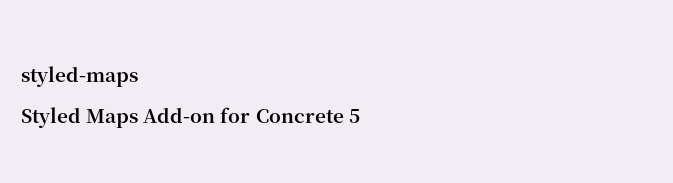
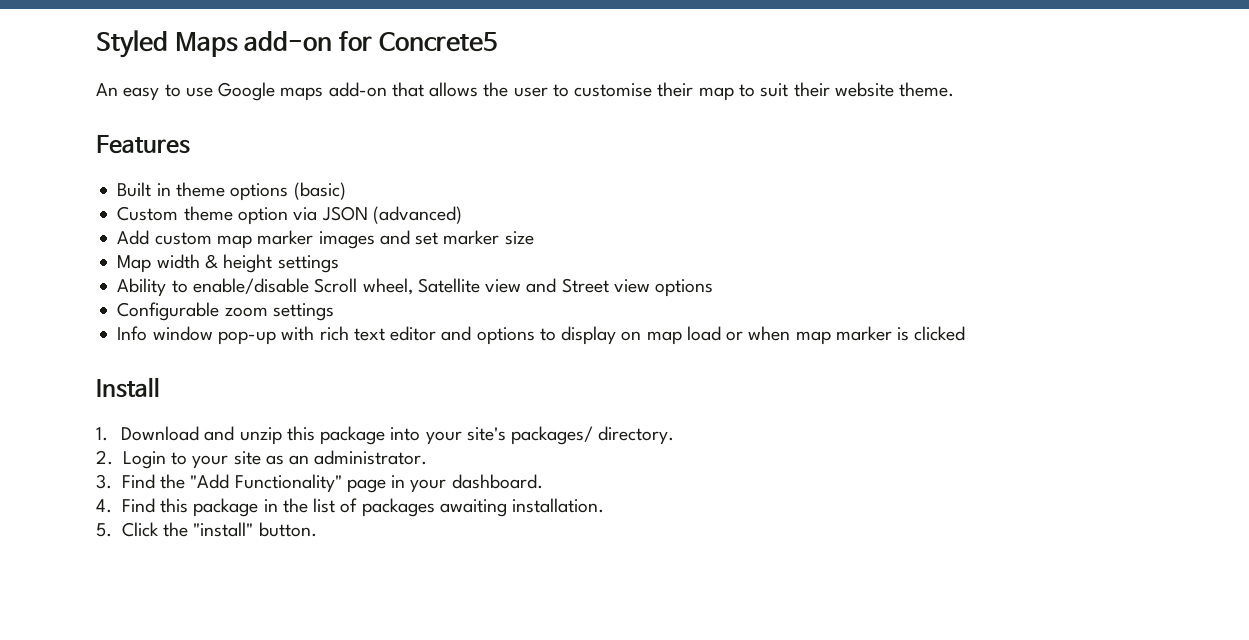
- styled-maps
- Styled Maps Add-on for Concrete 5
+ Styled Maps add-on for Concrete5
+ An easy to use Google maps add-on that allows the user to customise their map to suit their website theme.
+ Features
+ Built in theme options (basic)
+ Custom theme option via JSON (advanced)
+ Add custom map marker images and set marker size
+ Map width & height settings
+ Ability to enable/disable Scroll wheel, Satellite view and Street view options
+ Configurable zoom settings
+ Info window pop-up with rich text editor and options to display on map load or when map marker is clicked
+ Install
+ 1. Download and unzip this package into your site's packages/ directory.
+ 2. Login to your site as an administrator.
+ 3. Find the "Add Functionality" page in your dashboard.
+ 4. Find this package in the list of packages awaiting installation.
+ 5. Click the "install" button.

